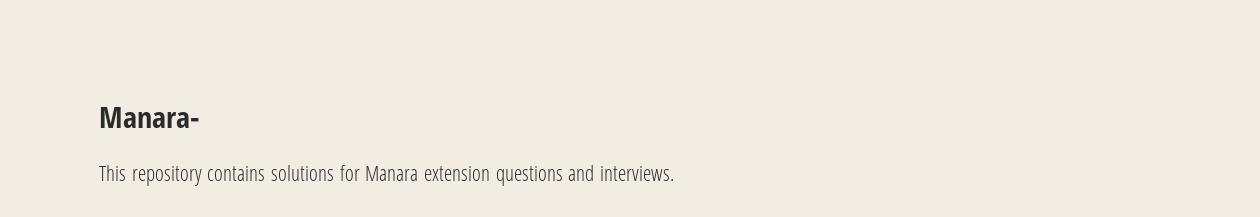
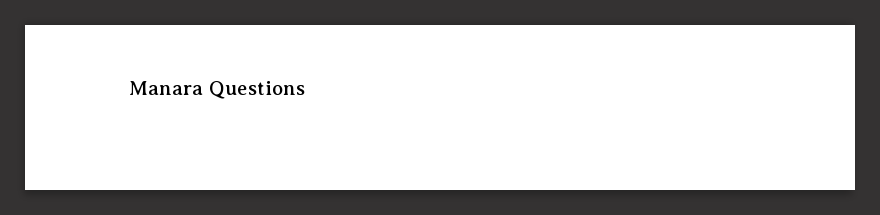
- Manara-
- This repository contains solutions for Manara extension questions and interviews.
+ Manara Questions

